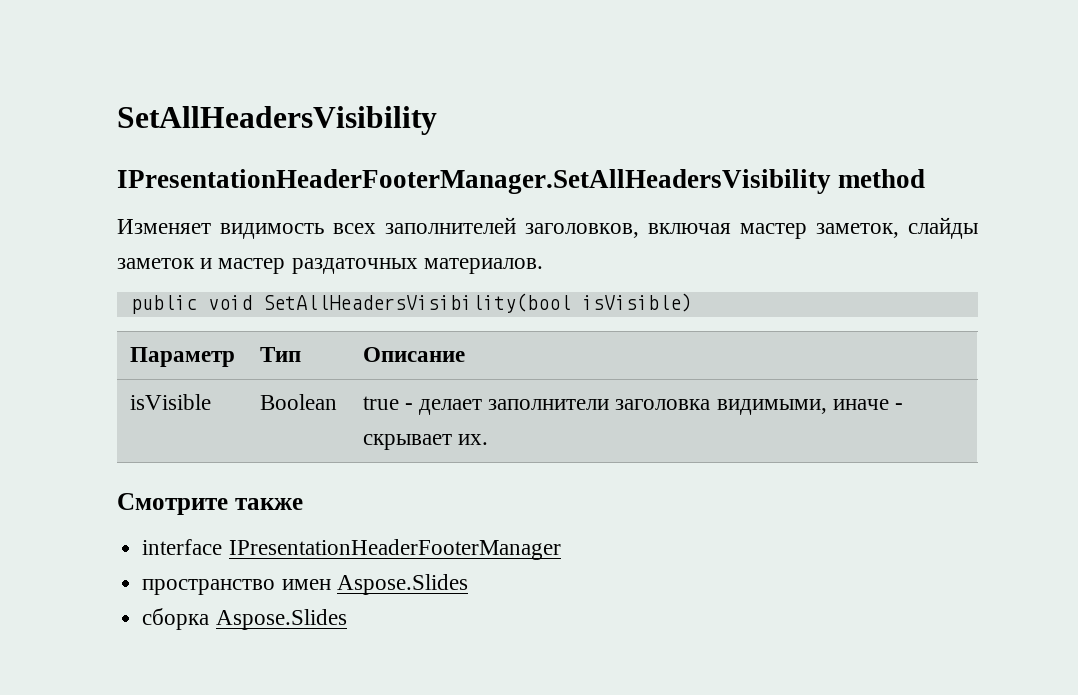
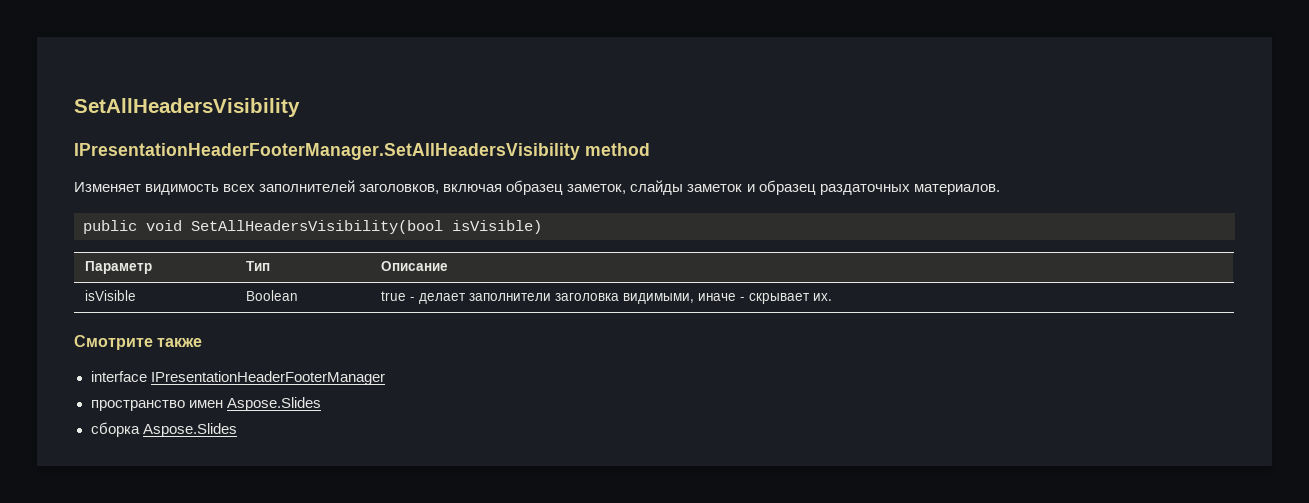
- Изменяет видимость всех заполнителей заголовков, включая мастер заметок, слайды заметок и мастер раздаточных материалов.
+ Изменяет видимость всех заполнителей заголовков, включая образец заметок, слайды заметок и образец раздаточных материалов.

